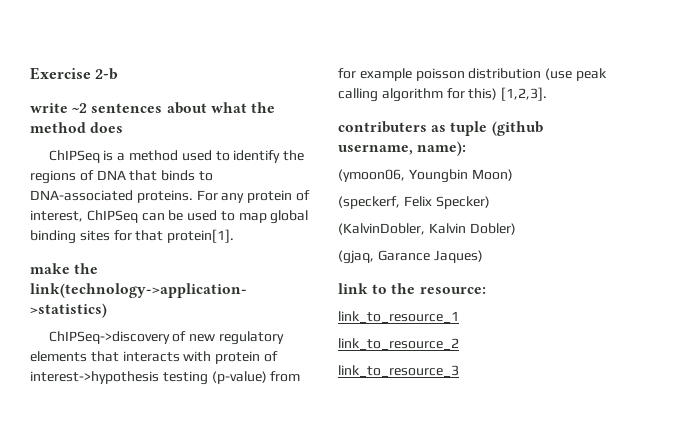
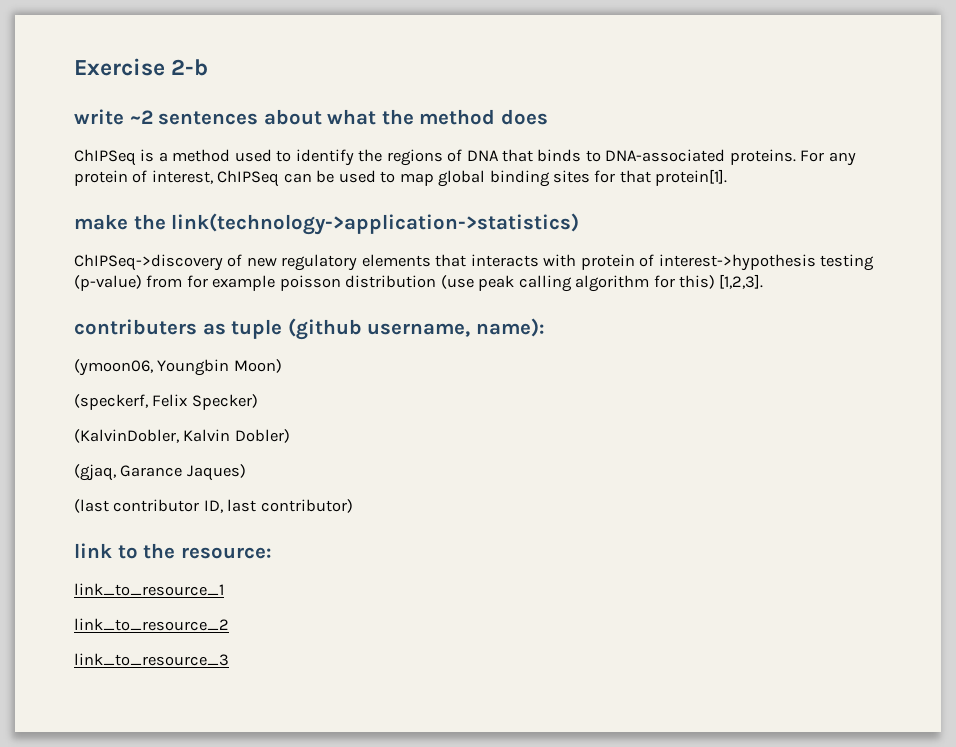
+ (last contributor ID, last contributor)

